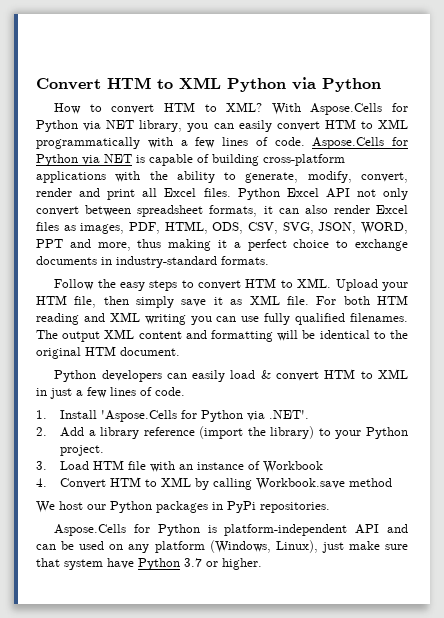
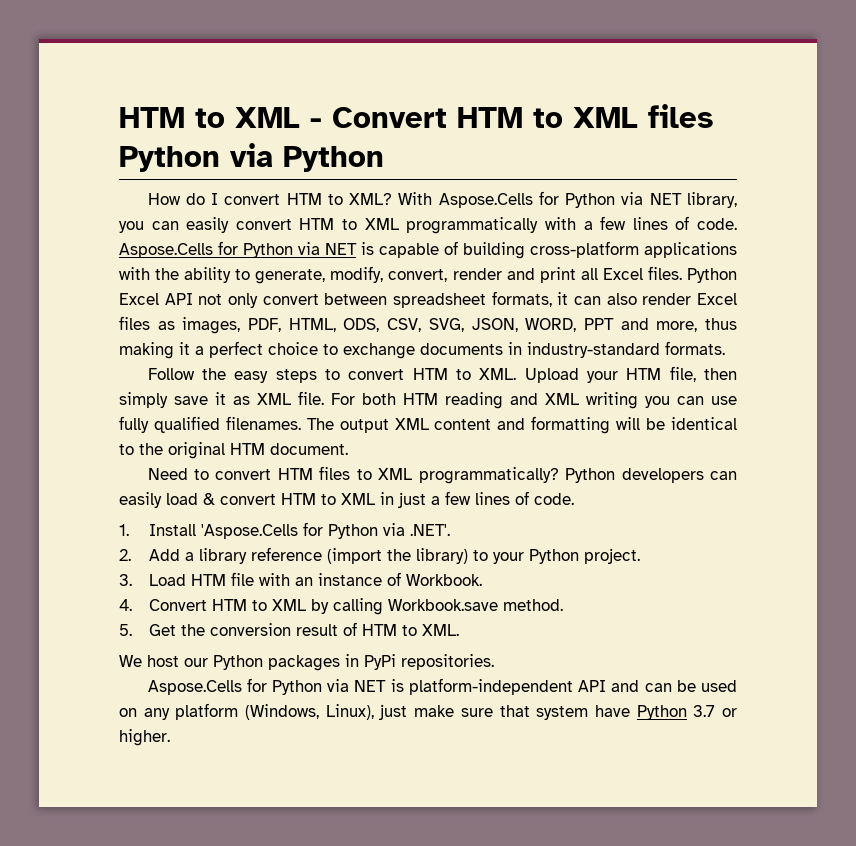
- Convert HTM to XML Python via Python
+ HTM to XML - Convert HTM to XML files Python via Python
- How to convert HTM to XML?
+ How do I convert HTM to XML?
+ Need to convert HTM files to XML programmatically?
- 3. Load HTM file with an instance of Workbook
+ 3. Load HTM file with an instance of Workbook.
- 4. Convert HTM to XML by calling Workbook.save method
+ 4. Convert HTM to XML by calling Workbook.save method.
+ 5. Get the conversion result of HTM to XML.
- Aspose.Cells for Python is platform-independent API and can be used on any platform (Windows, Linux), just make sure that system have Python 3.7 or higher.
+ Aspose.Cells for Python via NET is platform-independent API and can be used on any platform (Windows, Linux), just make sure that system have Python 3.7 or higher.

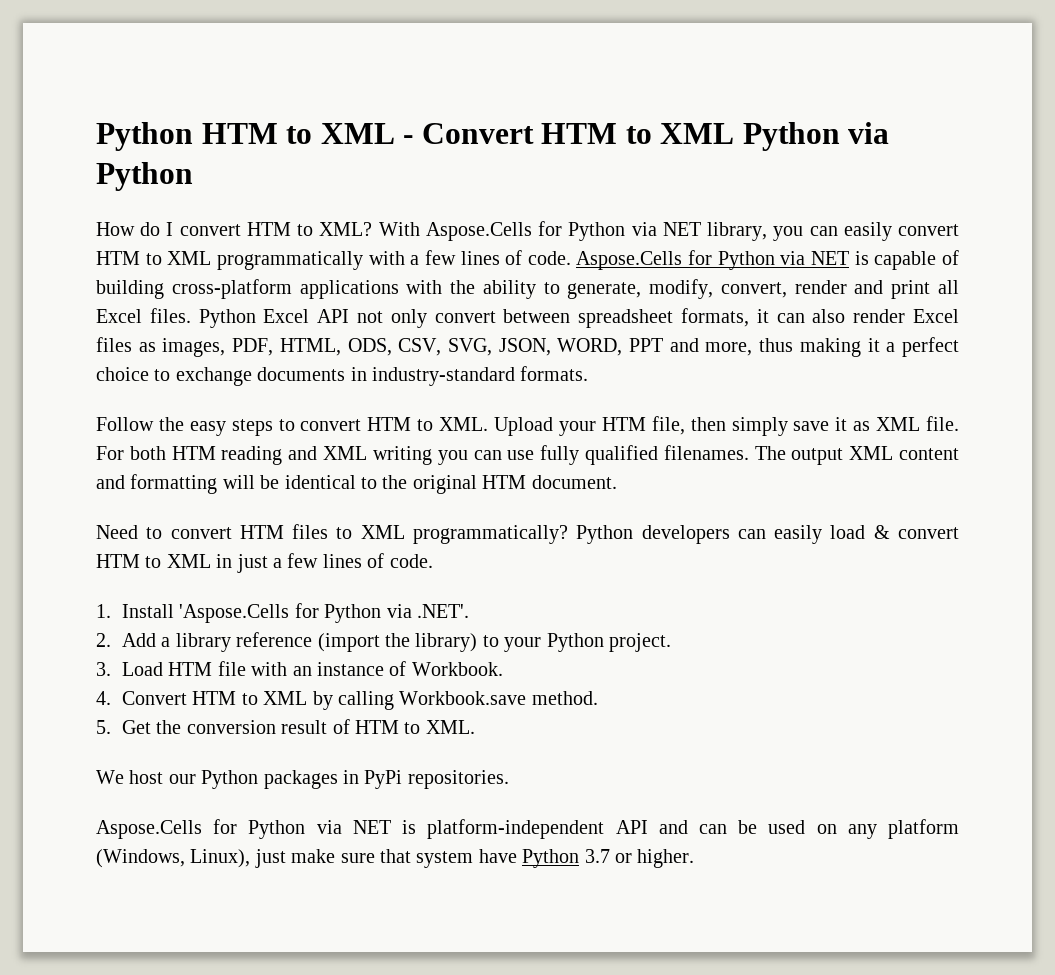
- HTM to XML - Convert HTM to XML files Python via Python
+ Python HTM to XML - Convert HTM to XML Python via Python

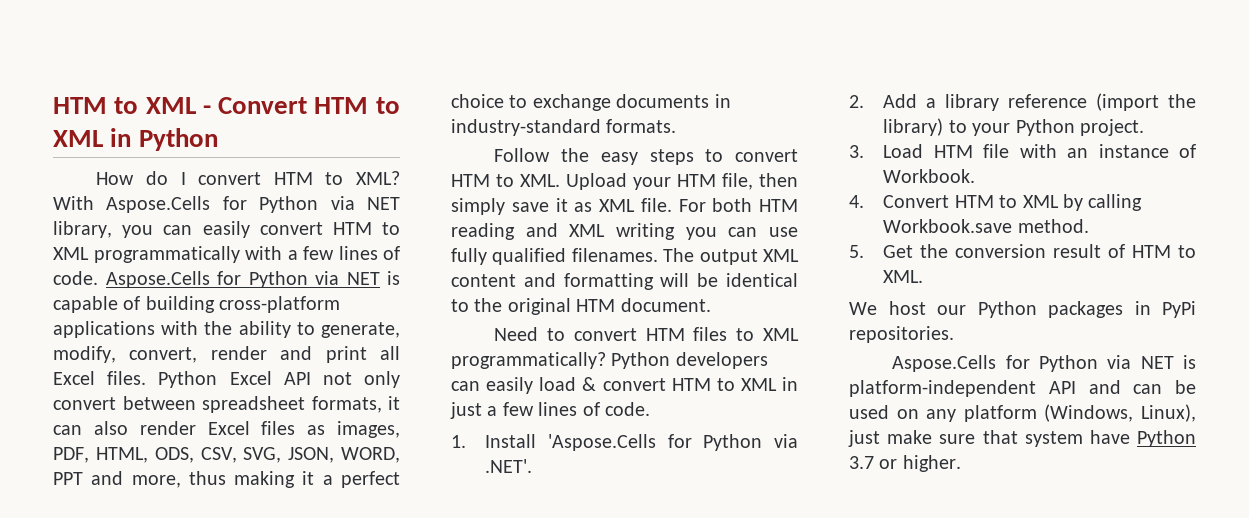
- Python HTM to XML - Convert HTM to XML Python via Python
+ HTM to XML - Convert HTM to XML in Python

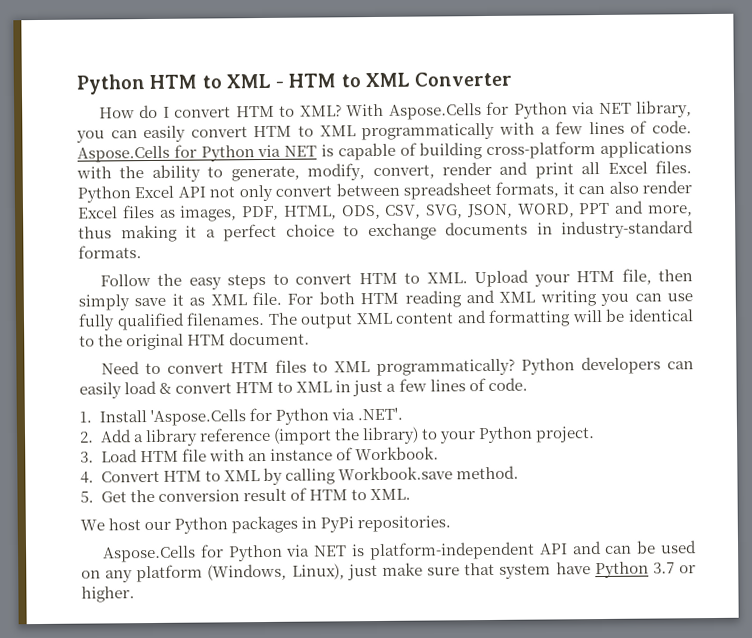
- HTM to XML - Convert HTM to XML in Python
+ Python HTM to XML - HTM to XML Converter

